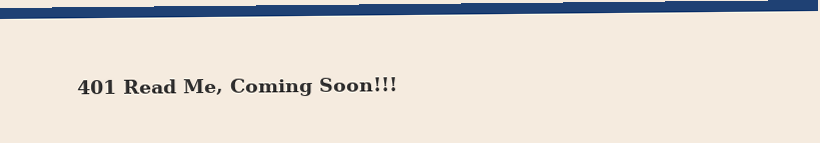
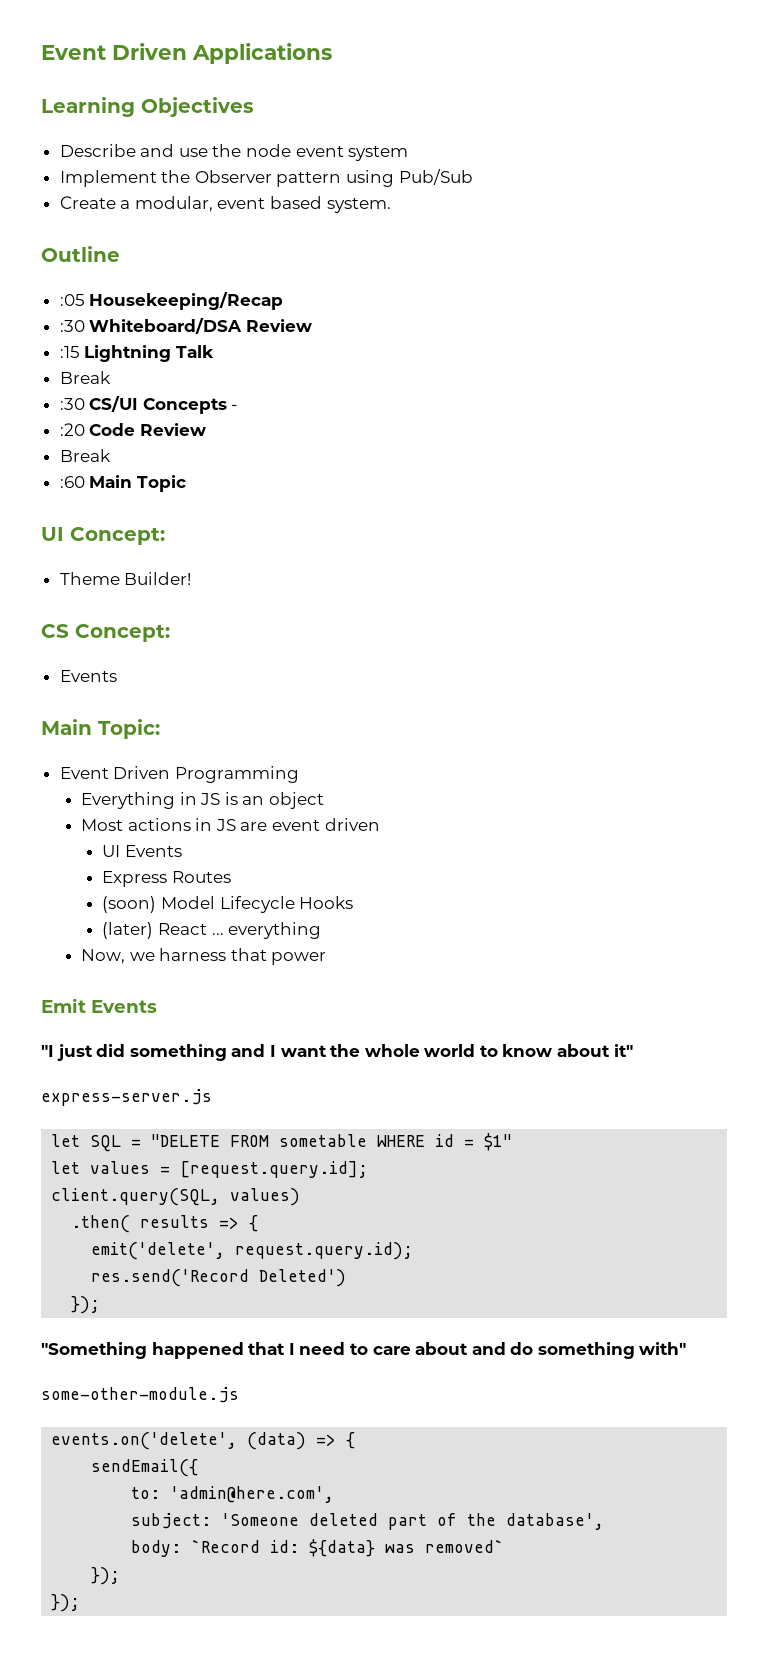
- 401 Read Me, Coming Soon!!!
+ Event Driven Applications
+ Learning Objectives
+ Describe and use the node event system
+ Implement the Observer pattern using Pub/Sub
+ Create a modular, event based system.
+ Outline
+ :05 Housekeeping/Recap
+ :30 Whiteboard/DSA Review
+ :15 Lightning Talk
+ Break
+ :30 CS/UI Concepts -
+ :20 Code Review
+ Break
+ :60 Main Topic
+ UI Concept:
+ Theme Builder!
+ CS Concept:
+ Events
+ Main Topic:
+ Event Driven Programming
+ Everything in JS is an object
+ Most actions in JS are event driven
+ UI Events
+ Express Routes
+ (soon) Model Lifecycle Hooks
+ (later) React ... everything
+ Now, we harness that power
+ Emit Events
+ "I just did something and I want the whole world to know about it"
+ express-server.js
+ let SQL = "DELETE FROM sometable WHERE id = $1"
+ let values = [request.query.id];
+ client.query(SQL, values)
+ .then( results => {
+ emit('delete', request.query.id);
+ res.send('Record Deleted')
+ });
+ "Something happened that I need to care about and do something with"
+ some-other-module.js
+ events.on('delete', (data) => {
+ sendEmail({
+ to: 'admin@here.com',
+ subject: 'Someone deleted part of the database',
+ body: `Record id: ${data} was removed`
+ });
+ });

